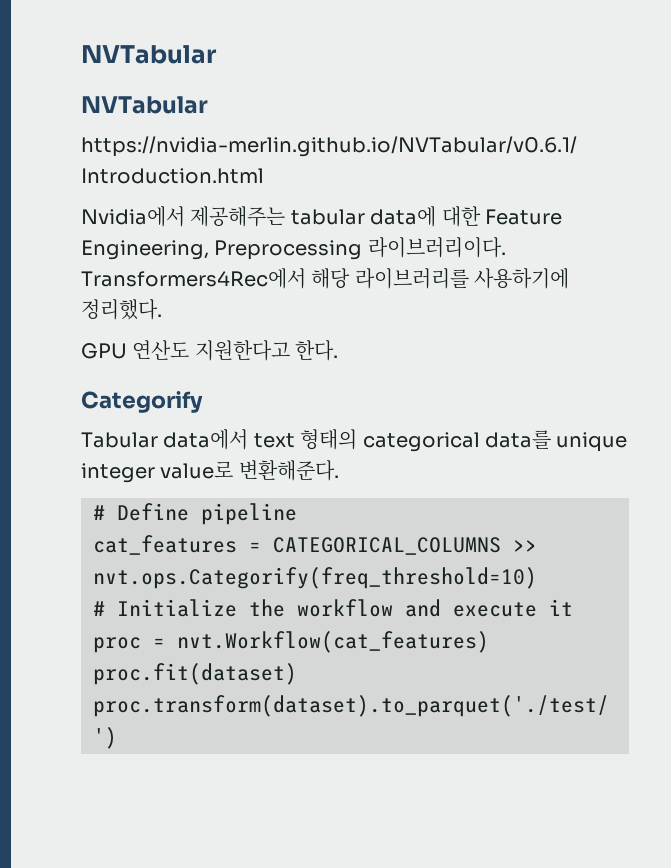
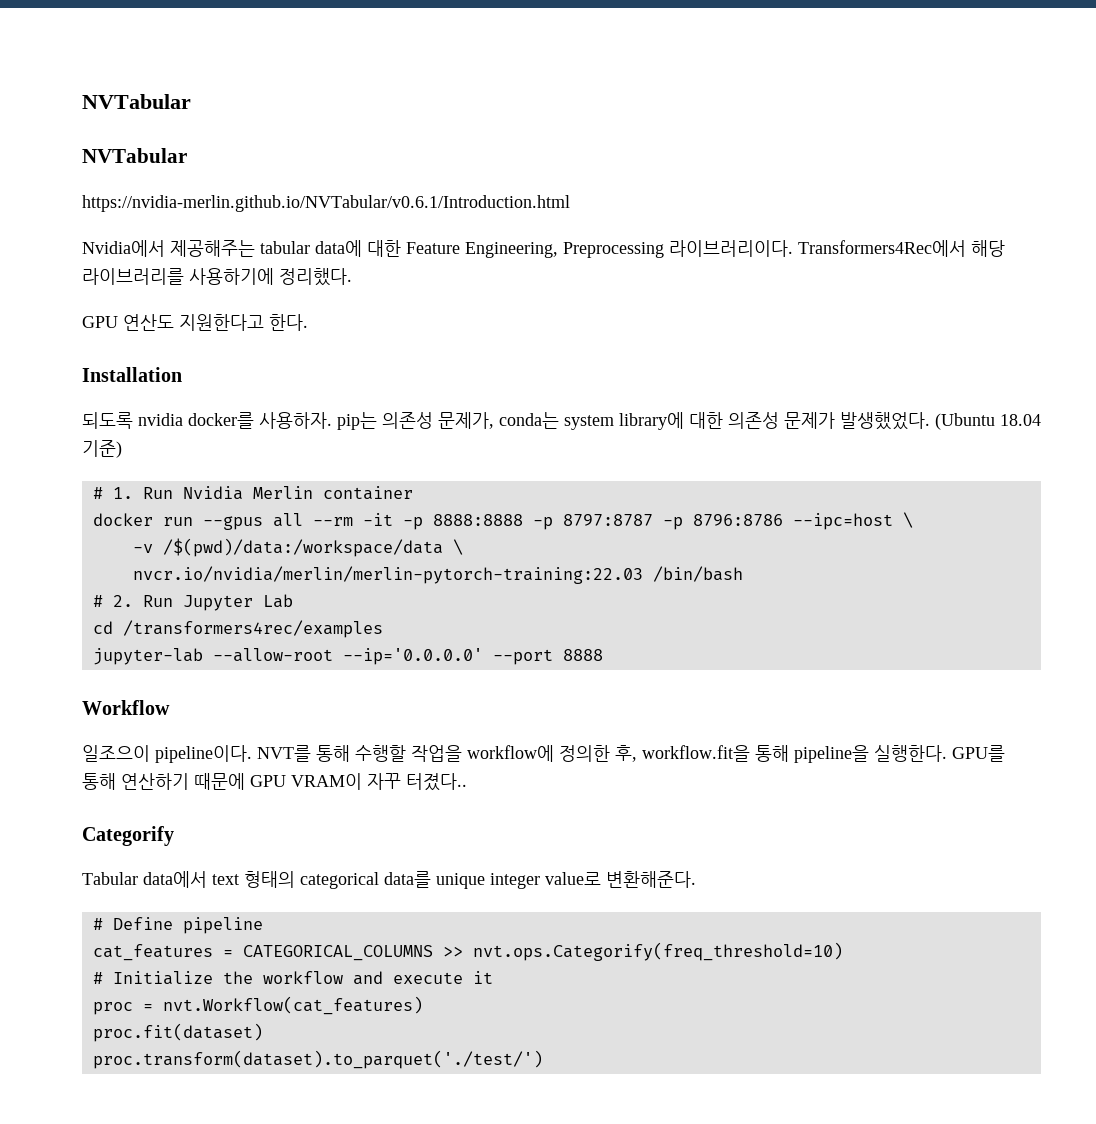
+ Installation
+ 되도록 nvidia docker를 사용하자. pip는 의존성 문제가, conda는 system library에 대한 의존성 문제가 발생했었다. (Ubuntu 18.04 기준)
+ # 1. Run Nvidia Merlin container
+ docker run --gpus all --rm -it -p 8888:8888 -p 8797:8787 -p 8796:8786 --ipc=host \
+ -v /$(pwd)/data:/workspace/data \
+ nvcr.io/nvidia/merlin/merlin-pytorch-training:22.03 /bin/bash
+ # 2. Run Jupyter Lab
+ cd /transformers4rec/examples
+ jupyter-lab --allow-root --ip='0.0.0.0' --port 8888
+ Workflow
+ 일조으이 pipeline이다. NVT를 통해 수행할 작업을 workflow에 정의한 후, workflow.fit을 통해 pipeline을 실행한다. GPU를 통해 연산하기 때문에 GPU VRAM이 자꾸 터졌다..

